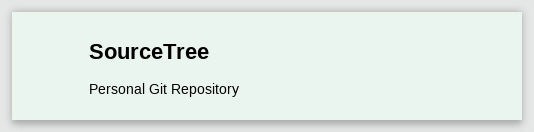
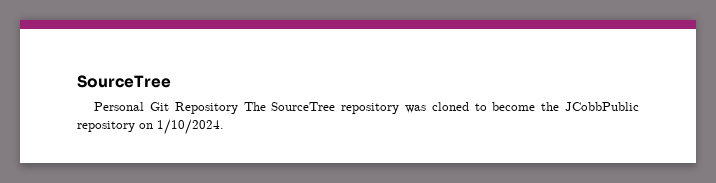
- Personal Git Repository
+ Personal Git Repository The SourceTree repository was cloned to become the JCobbPublic repository on 1/10/2024.

